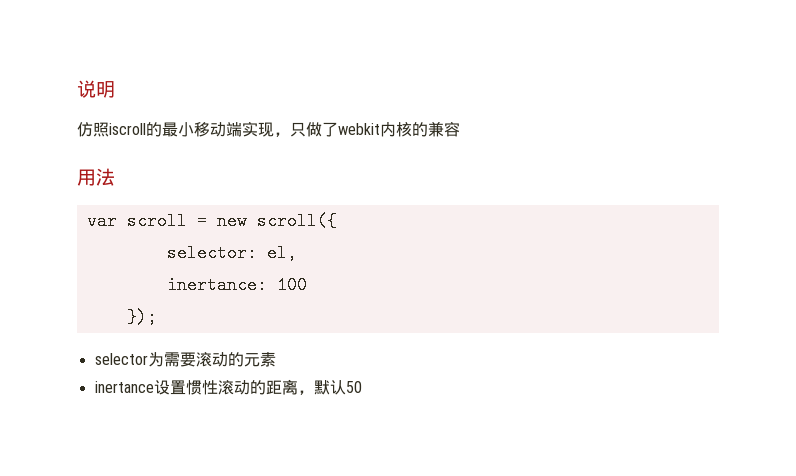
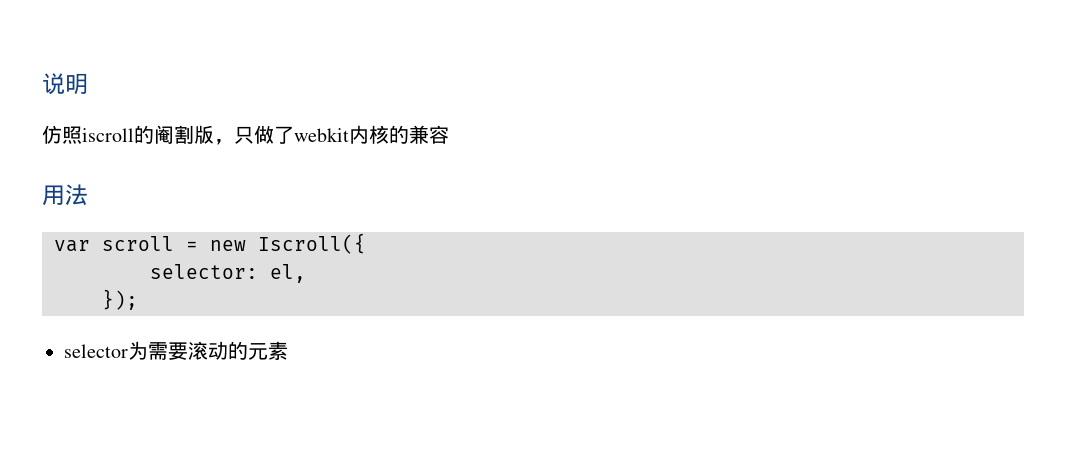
- 仿照iscroll的最小移动端实现，只做了webkit内核的兼容
+ 仿照iscroll的阉割版，只做了webkit内核的兼容
- var scroll = new scroll({
+ var scroll = new Iscroll({
- inertance: 100
- inertance设置惯性滚动的距离，默认50

